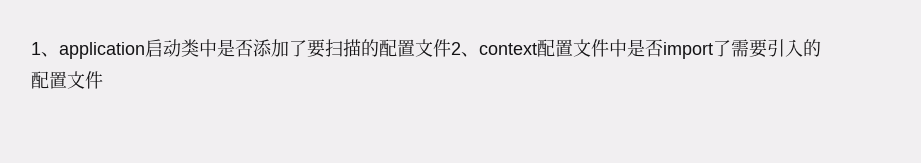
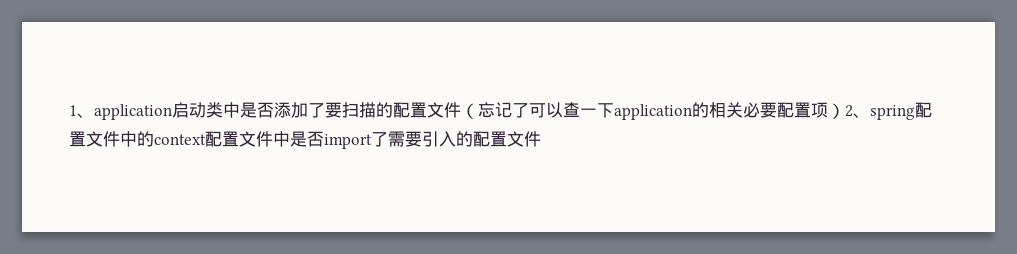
- 1、application启动类中是否添加了要扫描的配置文件2、context配置文件中是否import了需要引入的配置文件
+ 1、application启动类中是否添加了要扫描的配置文件（忘记了可以查一下application的相关必要配置项）2、spring配置文件中的context配置文件中是否import了需要引入的配置文件

